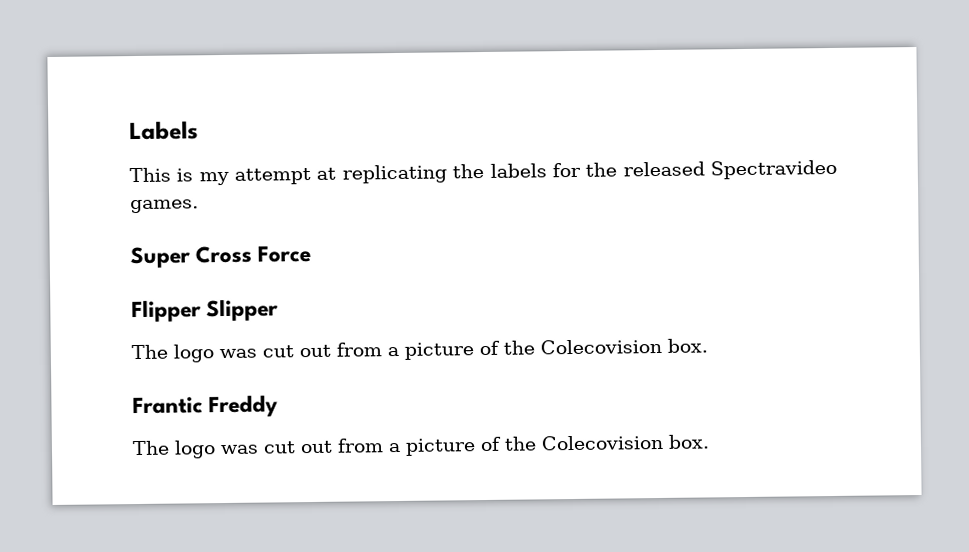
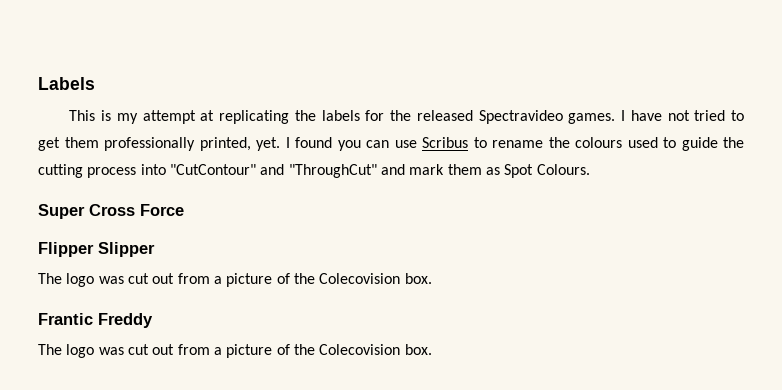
+ I have not tried to get them professionally printed, yet. I found you can use Scribus to rename the colours used to guide the cutting process into "CutContour" and "ThroughCut" and mark them as Spot Colours.

